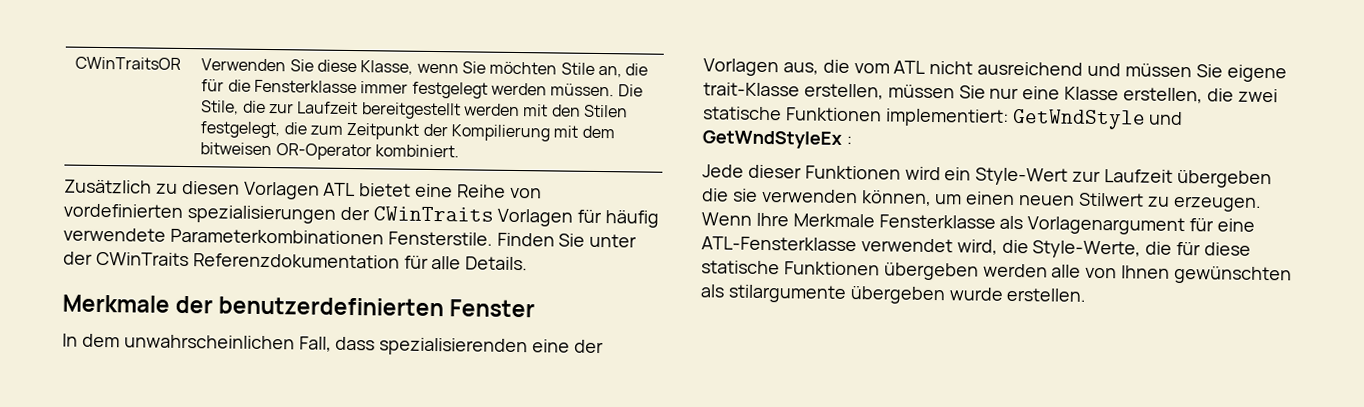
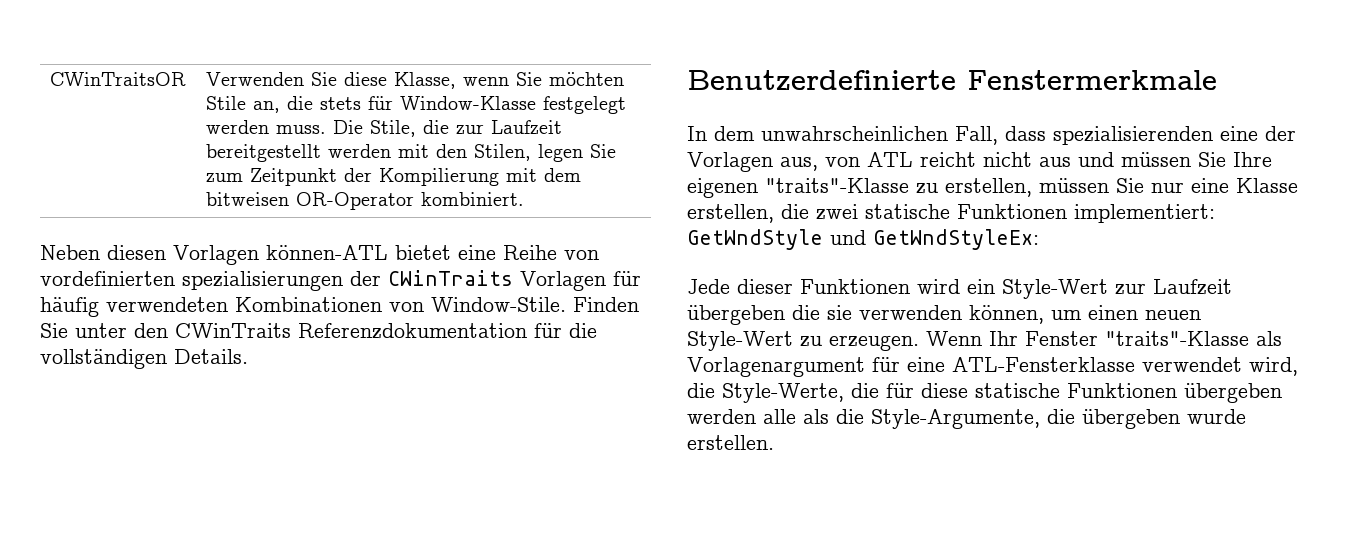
- CWinTraitsOR | Verwenden Sie diese Klasse, wenn Sie möchten Stile an, die für die Fensterklasse immer festgelegt werden müssen. Die Stile, die zur Laufzeit bereitgestellt werden mit den Stilen festgelegt, die zum Zeitpunkt der Kompilierung mit dem bitweisen OR-Operator kombiniert.
+ CWinTraitsOR | Verwenden Sie diese Klasse, wenn Sie möchten Stile an, die stets für Window-Klasse festgelegt werden muss. Die Stile, die zur Laufzeit bereitgestellt werden mit den Stilen, legen Sie zum Zeitpunkt der Kompilierung mit dem bitweisen OR-Operator kombiniert.
- Zusätzlich zu diesen Vorlagen ATL bietet eine Reihe von vordefinierten spezialisierungen der CWinTraits Vorlagen für häufig verwendete Parameterkombinationen Fensterstile.
+ Neben diesen Vorlagen können-ATL bietet eine Reihe von vordefinierten spezialisierungen der CWinTraits Vorlagen für häufig verwendeten Kombinationen von Window-Stile.
- Finden Sie unter der CWinTraits Referenzdokumentation für alle Details.
+ Finden Sie unter den CWinTraits Referenzdokumentation für die vollständigen Details.
- Merkmale der benutzerdefinierten Fenster
+ Benutzerdefinierte Fenstermerkmale
- In dem unwahrscheinlichen Fall, dass spezialisierenden eine der Vorlagen aus, die vom ATL nicht ausreichend und müssen Sie eigene trait-Klasse erstellen, müssen Sie nur eine Klasse erstellen, die zwei statische Funktionen implementiert: GetWndStyle und GetWndStyleEx :
+ In dem unwahrscheinlichen Fall, dass spezialisierenden eine der Vorlagen aus, von ATL reicht nicht aus und müssen Sie Ihre eigenen "traits"-Klasse zu erstellen, müssen Sie nur eine Klasse erstellen, die zwei statische Funktionen implementiert: GetWndStyle und GetWndStyleEx:
- Jede dieser Funktionen wird ein Style-Wert zur Laufzeit übergeben die sie verwenden können, um einen neuen Stilwert zu erzeugen.
+ Jede dieser Funktionen wird ein Style-Wert zur Laufzeit übergeben die sie verwenden können, um einen neuen Style-Wert zu erzeugen.
- Wenn Ihre Merkmale Fensterklasse als Vorlagenargument für eine ATL-Fensterklasse verwendet wird, die Style-Werte, die für diese statische Funktionen übergeben werden alle von Ihnen gewünschten als stilargumente übergeben wurde erstellen.
+ Wenn Ihr Fenster "traits"-Klasse als Vorlagenargument für eine ATL-Fensterklasse verwendet wird, die Style-Werte, die für diese statische Funktionen übergeben werden alle als die Style-Argumente, die übergeben wurde erstellen.

